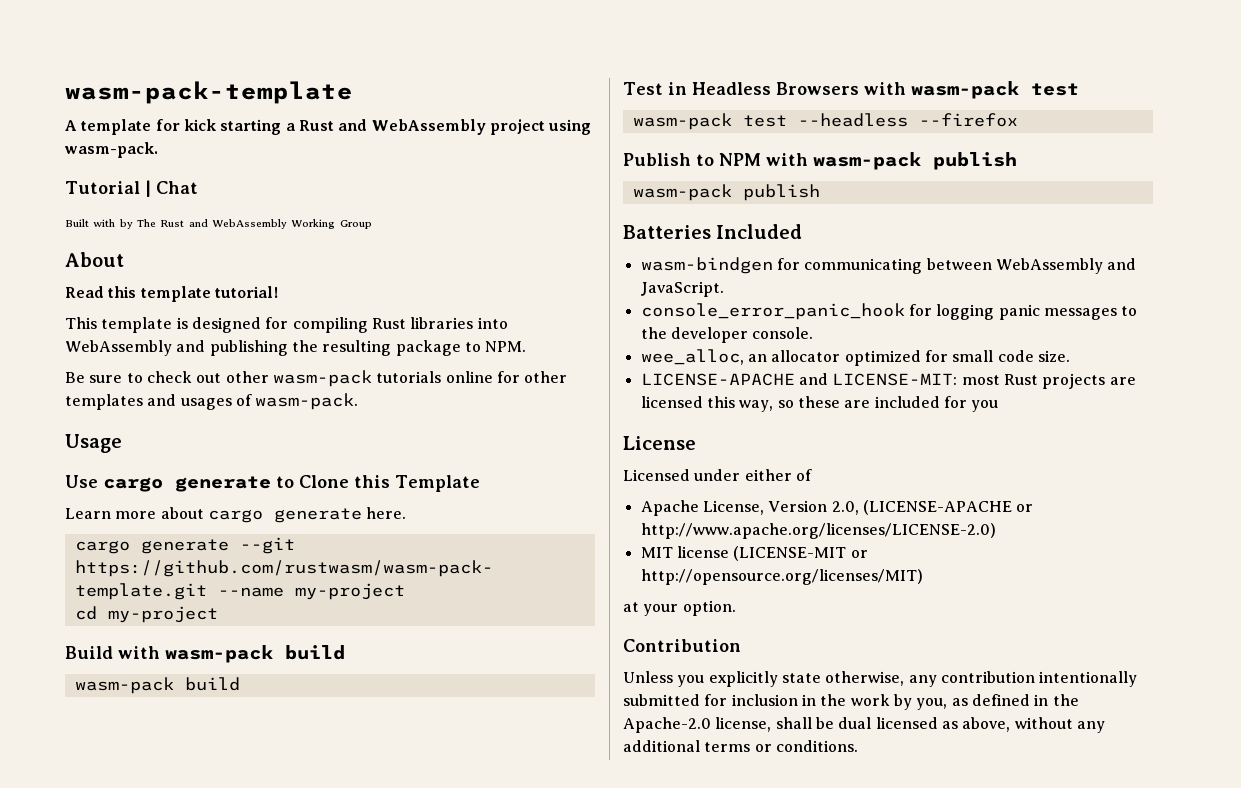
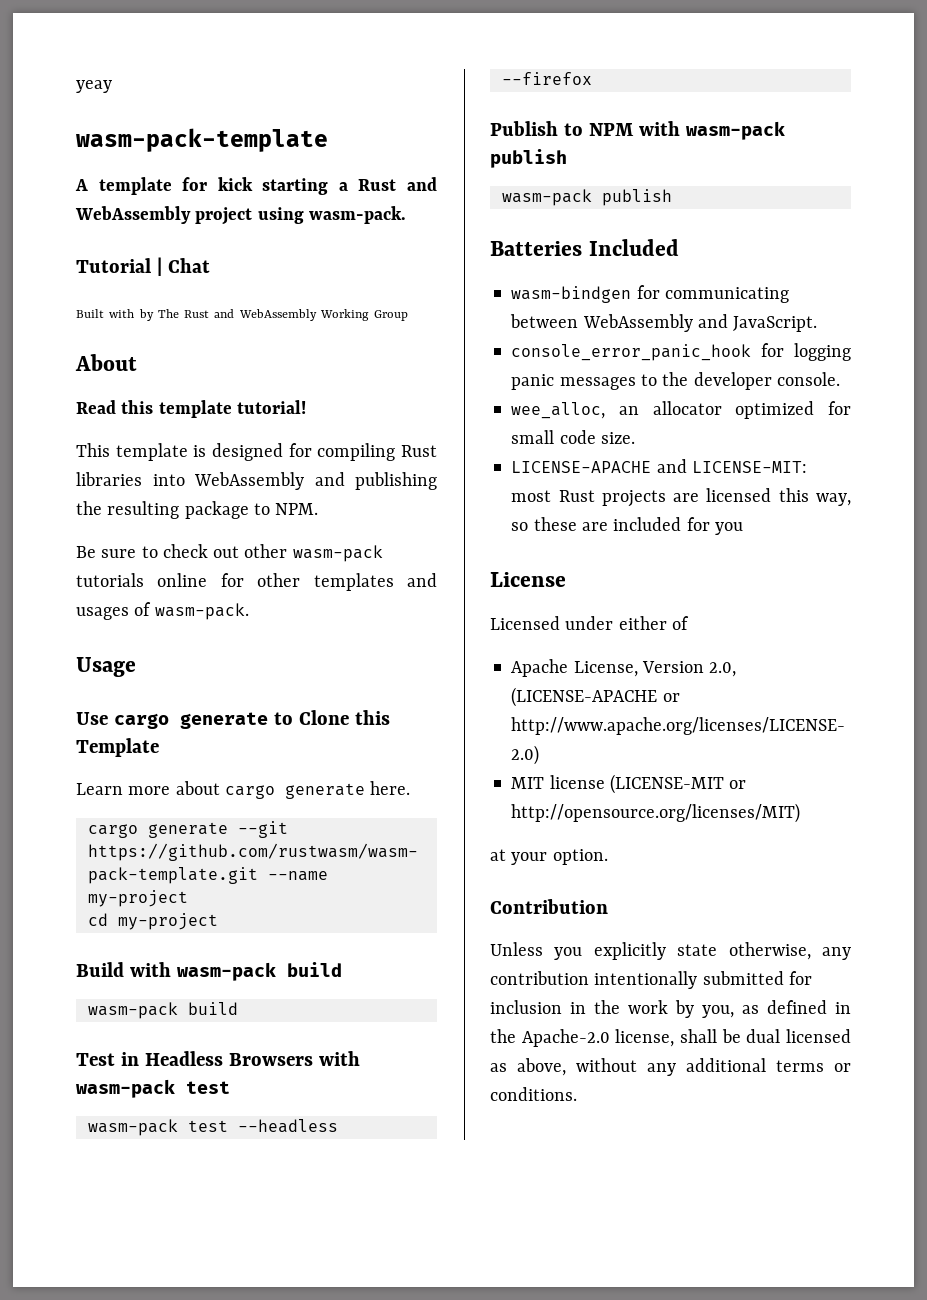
+ yeay

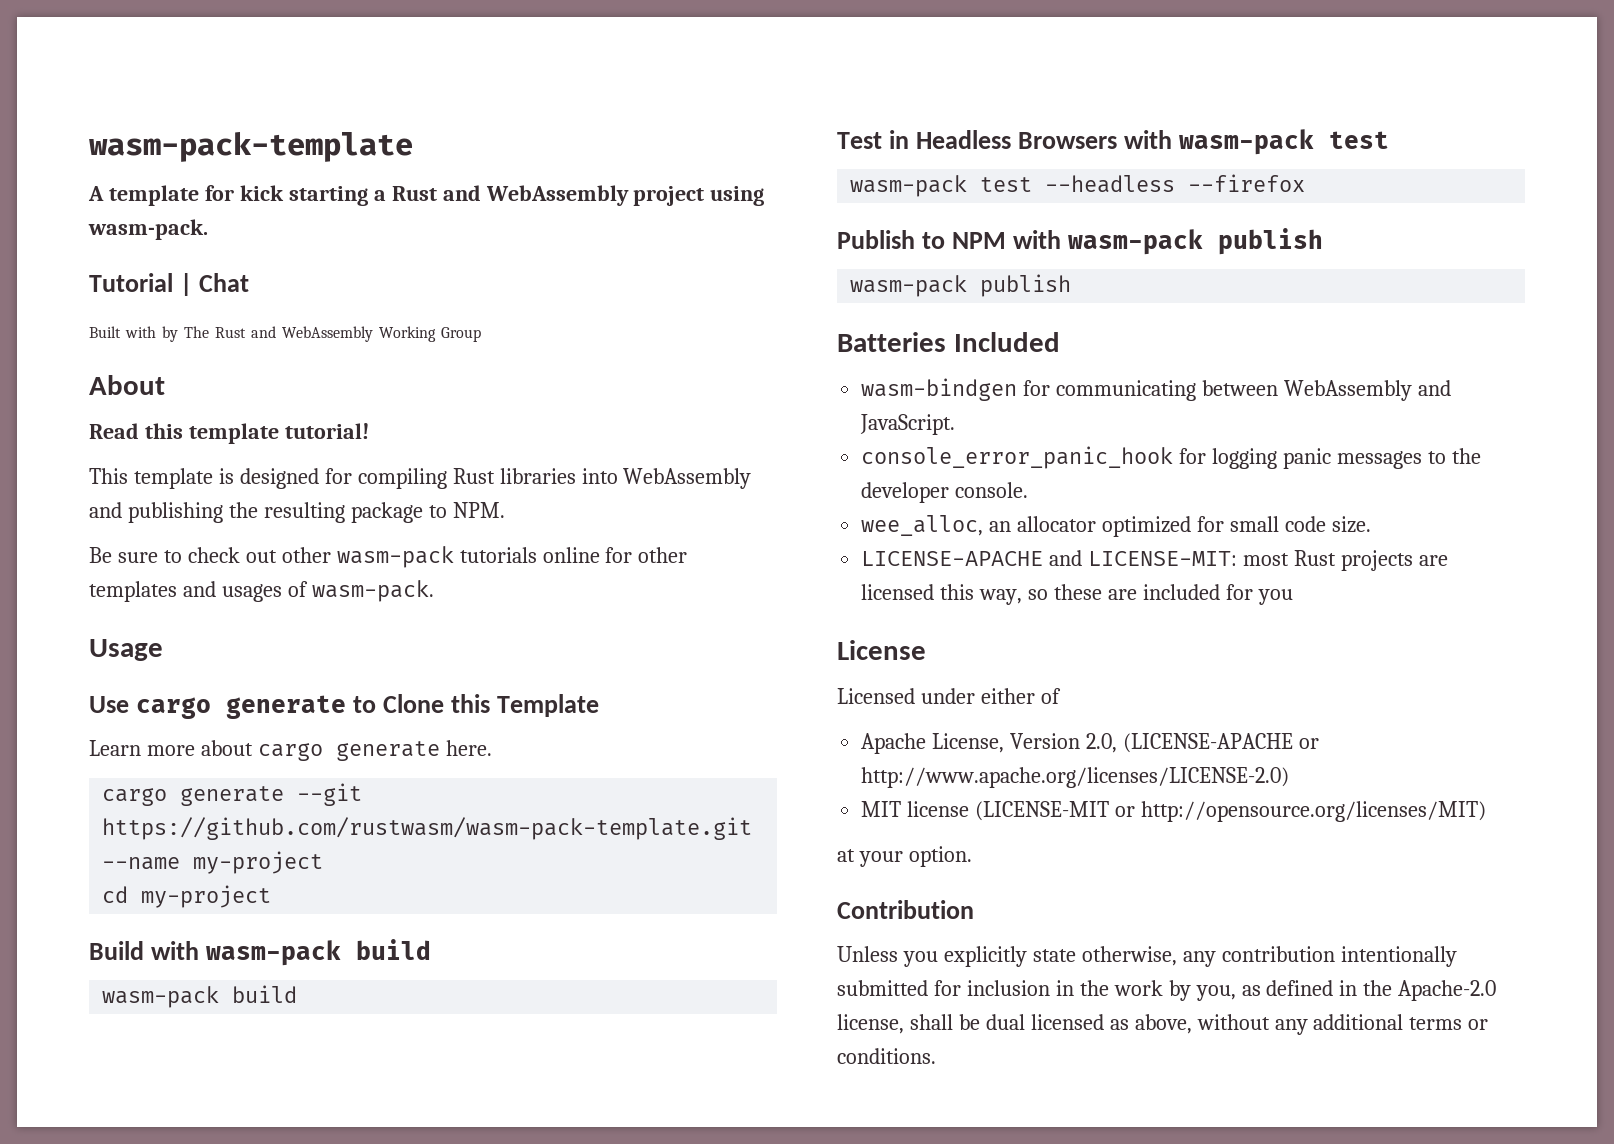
- yeay

